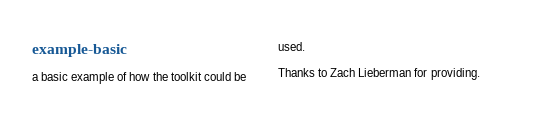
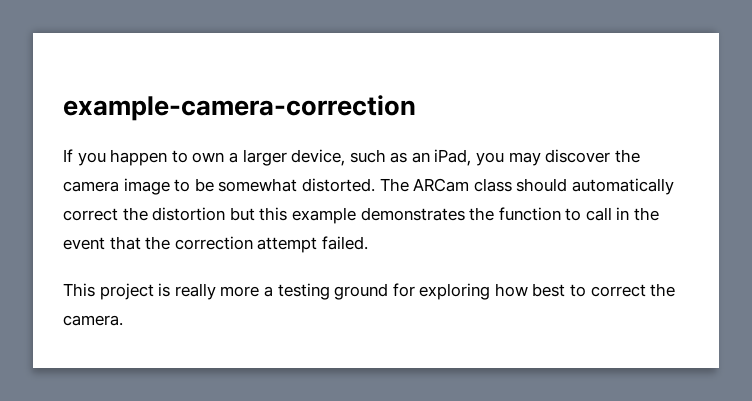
- example-basic
- a basic example of how the toolkit could be used.
- Thanks to Zach Lieberman for providing.
+ example-camera-correction
+ If you happen to own a larger device, such as an iPad, you may discover the camera image to be somewhat distorted. The ARCam class should automatically correct the distortion but this example demonstrates the function to call in the event that the correction attempt failed.
+ This project is really more a testing ground for exploring how best to correct the camera.

